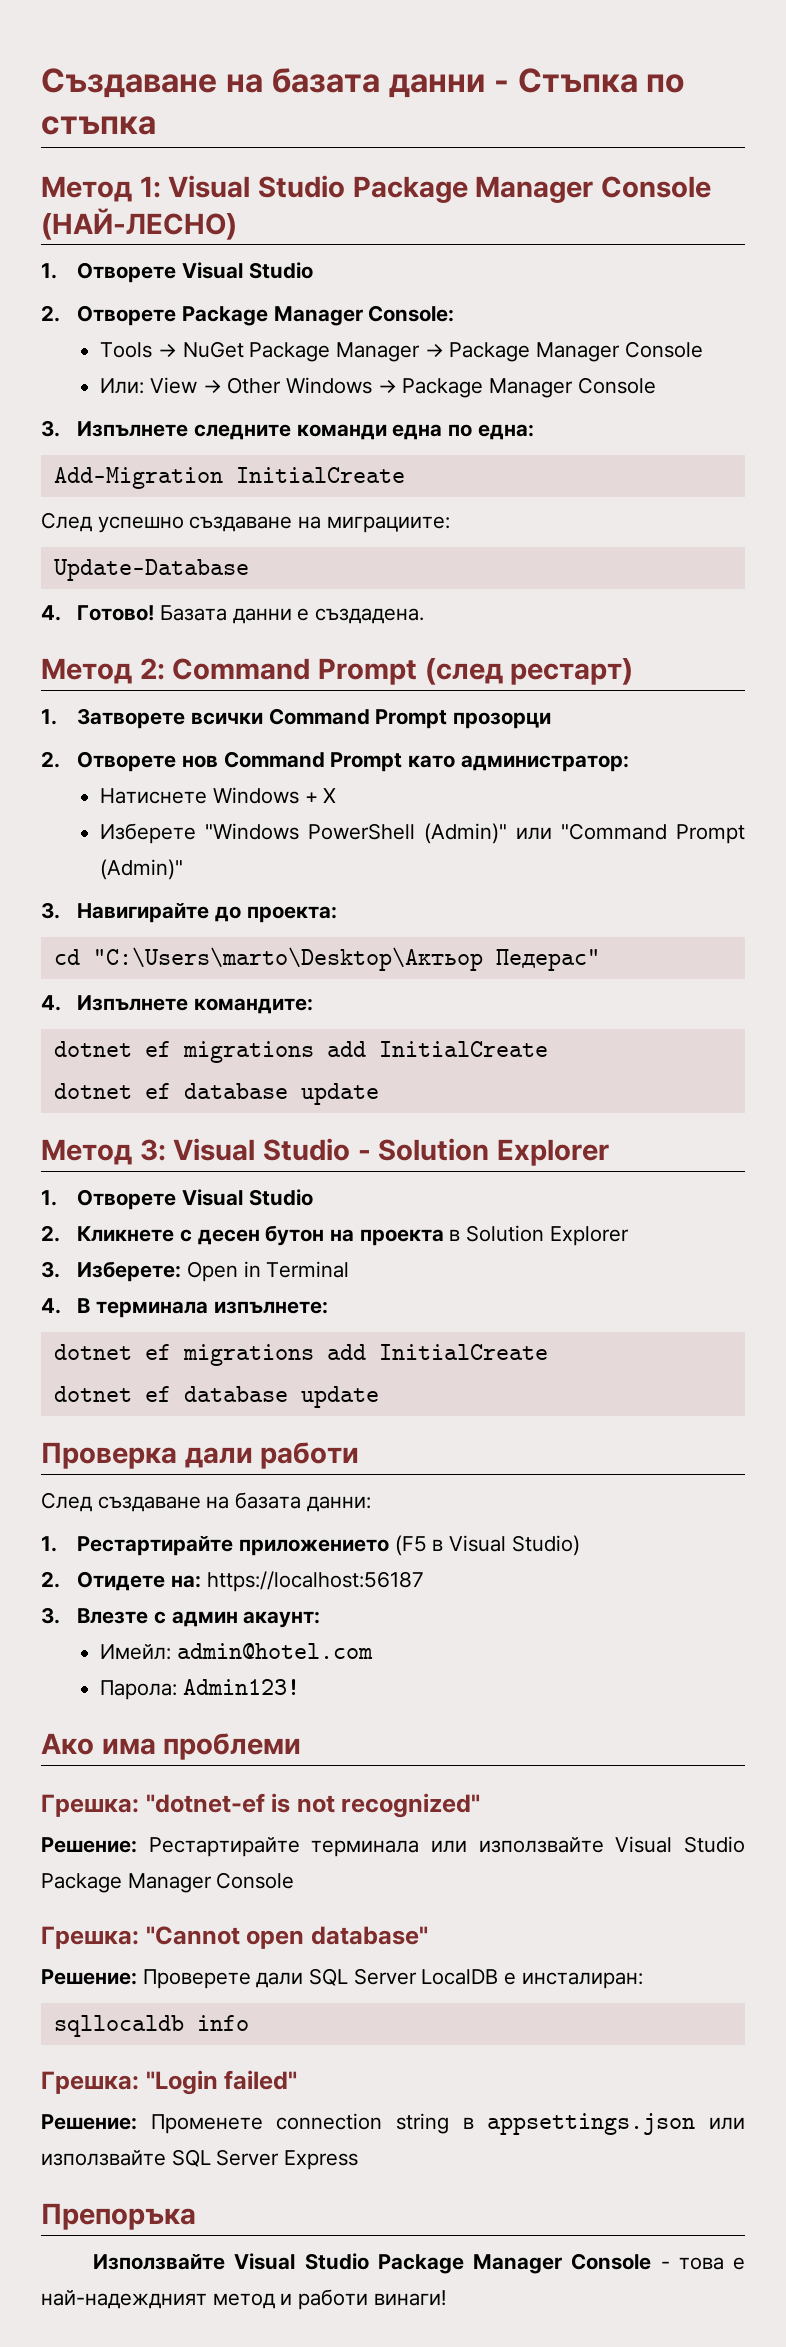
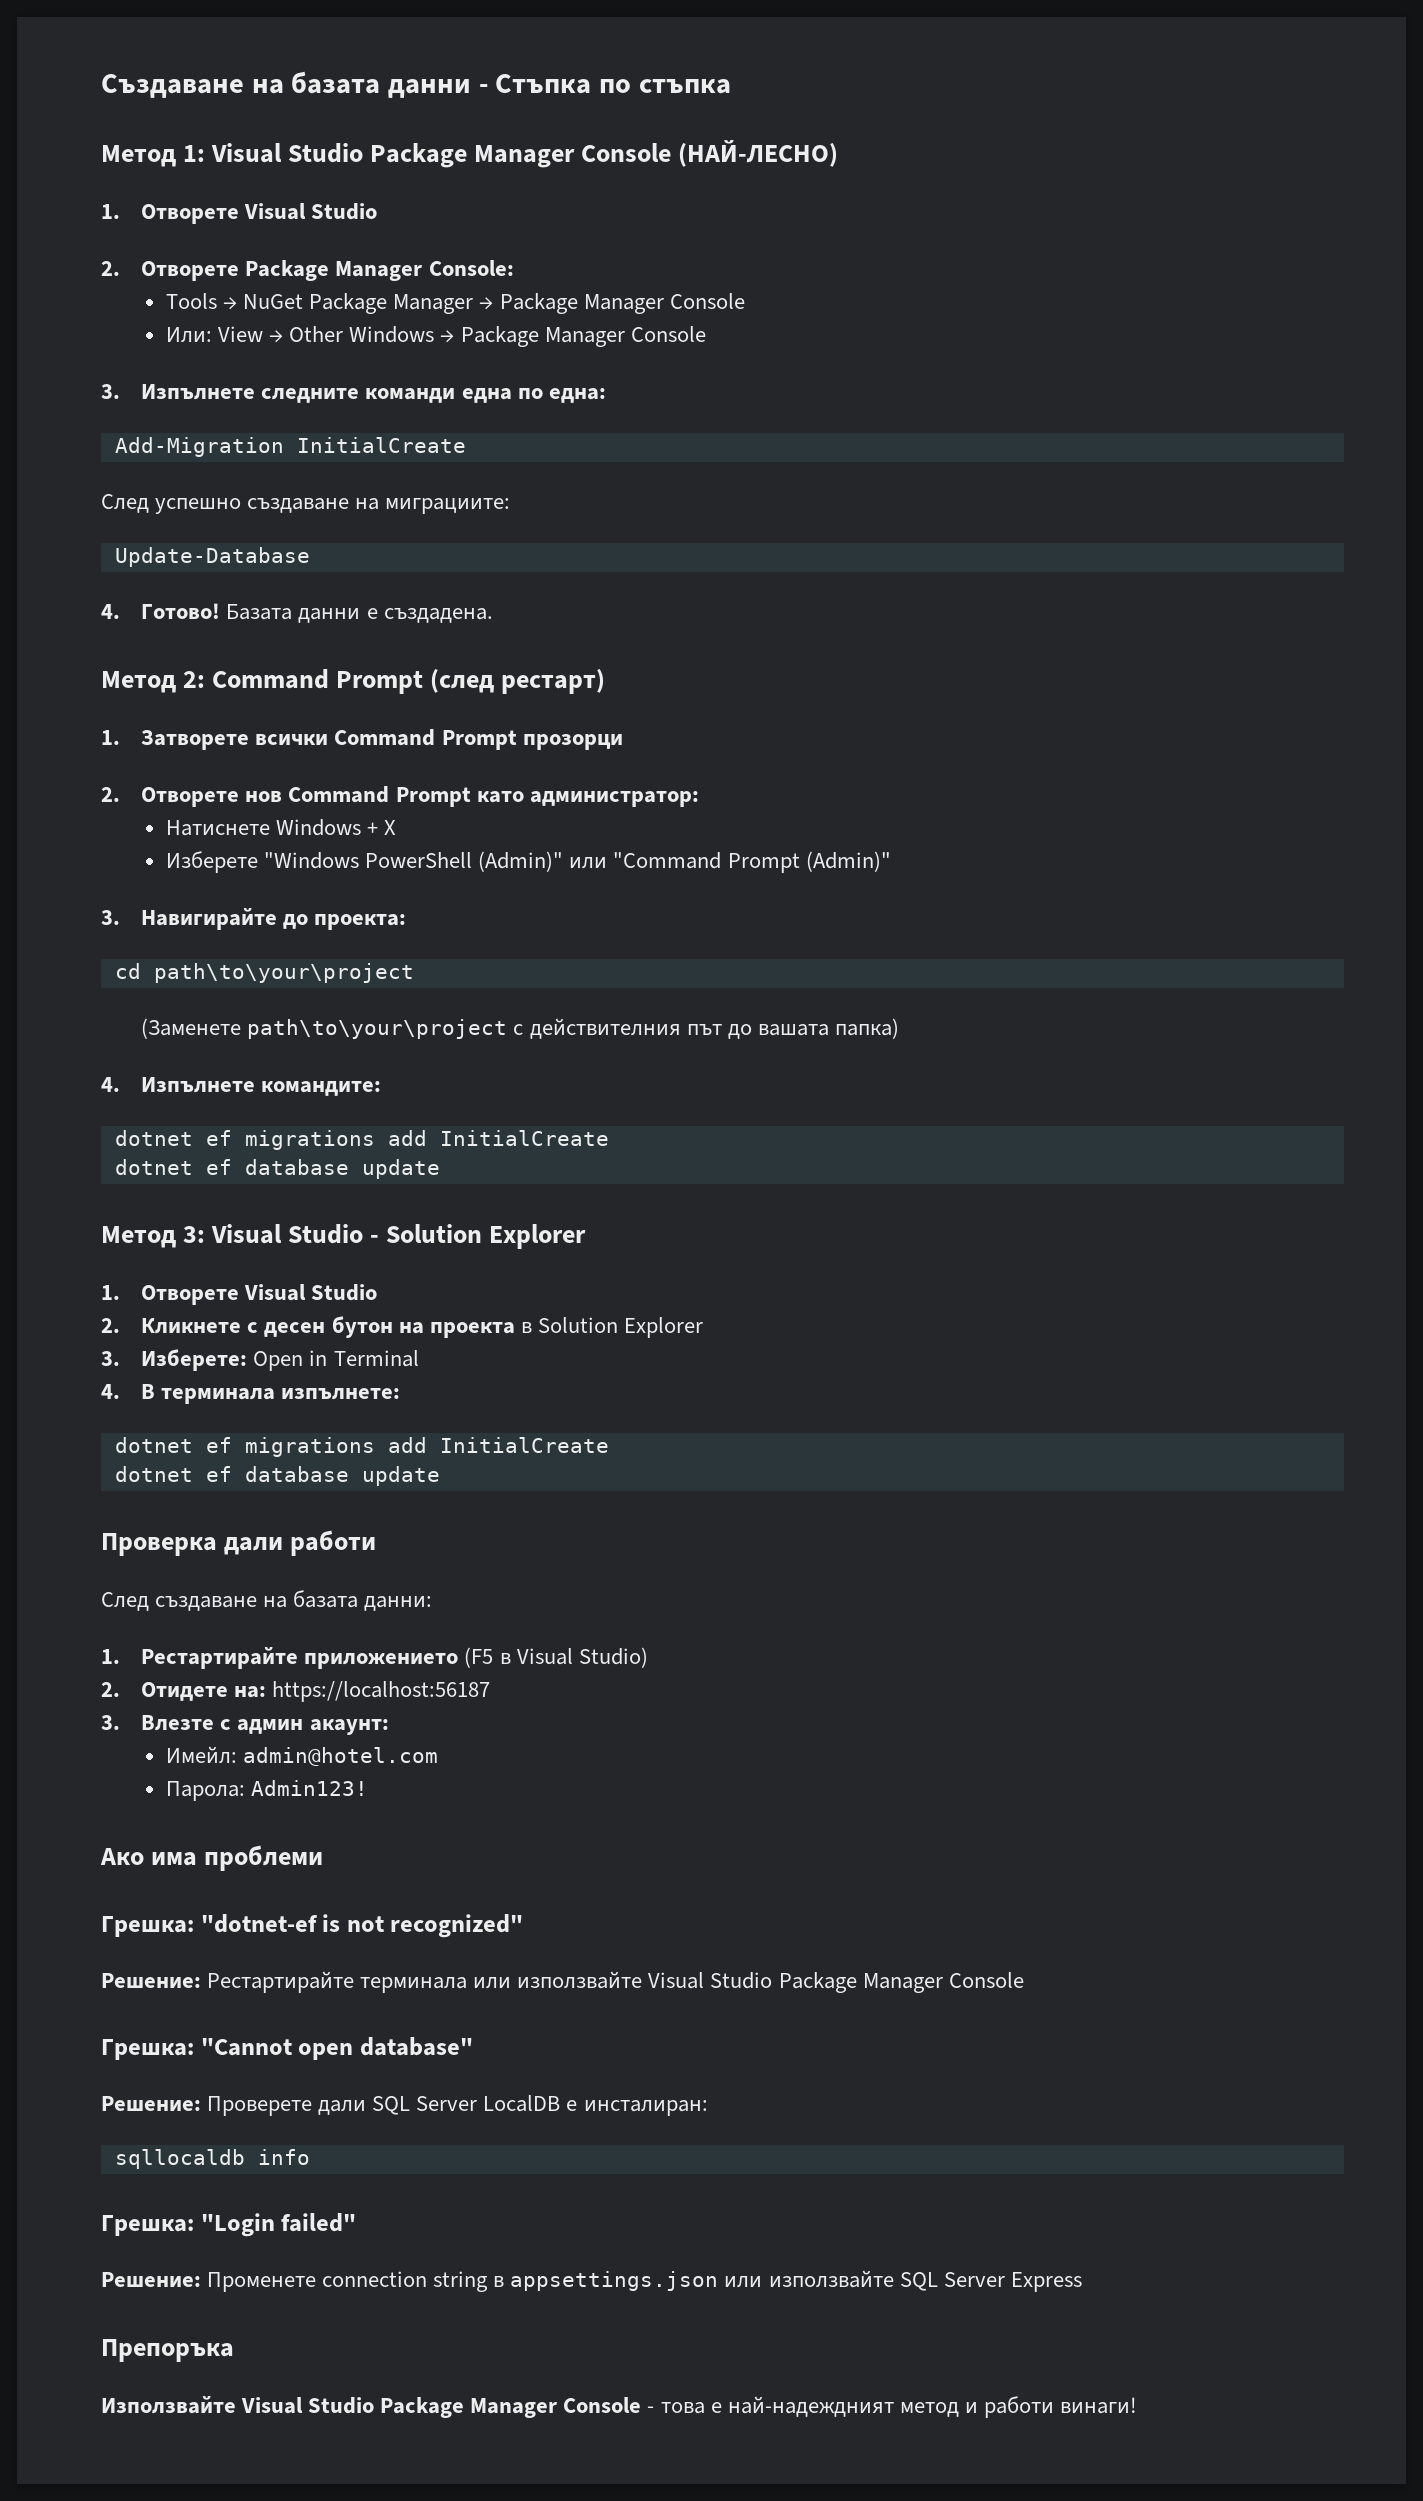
- cd "C:\Users\marto\Desktop\Актьор Педерас"
+ cd path\to\your\project
+ (Заменете path\to\your\project с действителния път до вашата папка)

